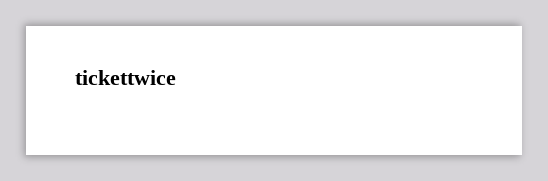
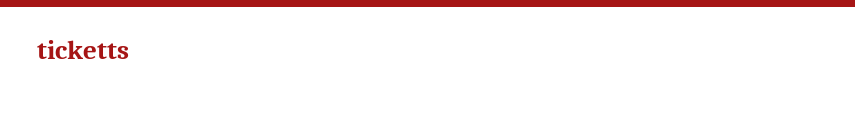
- tickettwice
+ ticketts

